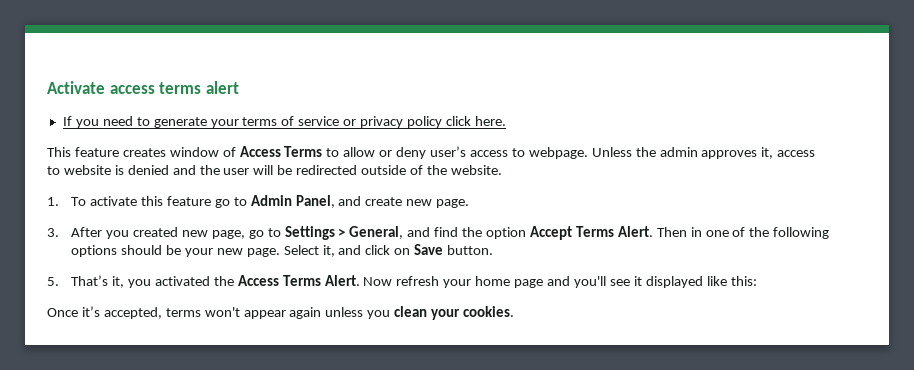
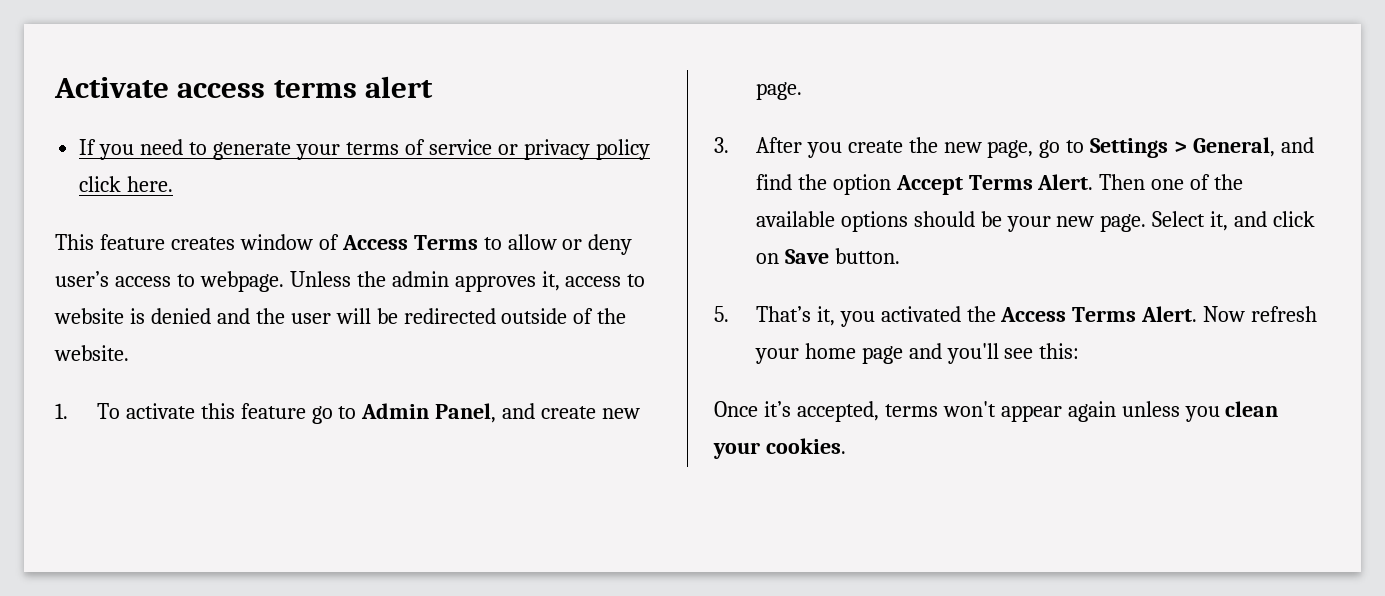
- 3. After you created new page, go to Settings > General, and find the option Accept Terms Alert.
+ 3. After you create the new page, go to Settings > General, and find the option Accept Terms Alert.
- Then in one of the following options should be your new page.
+ Then one of the available options should be your new page.
- Now refresh your home page and you'll see it displayed like this:
+ Now refresh your home page and you'll see this:

